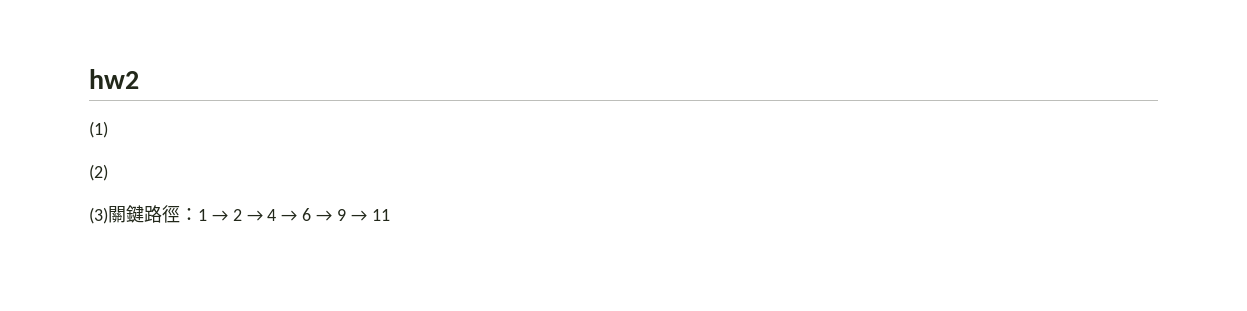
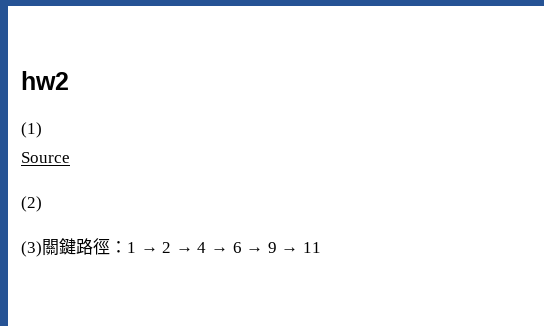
+ Source

